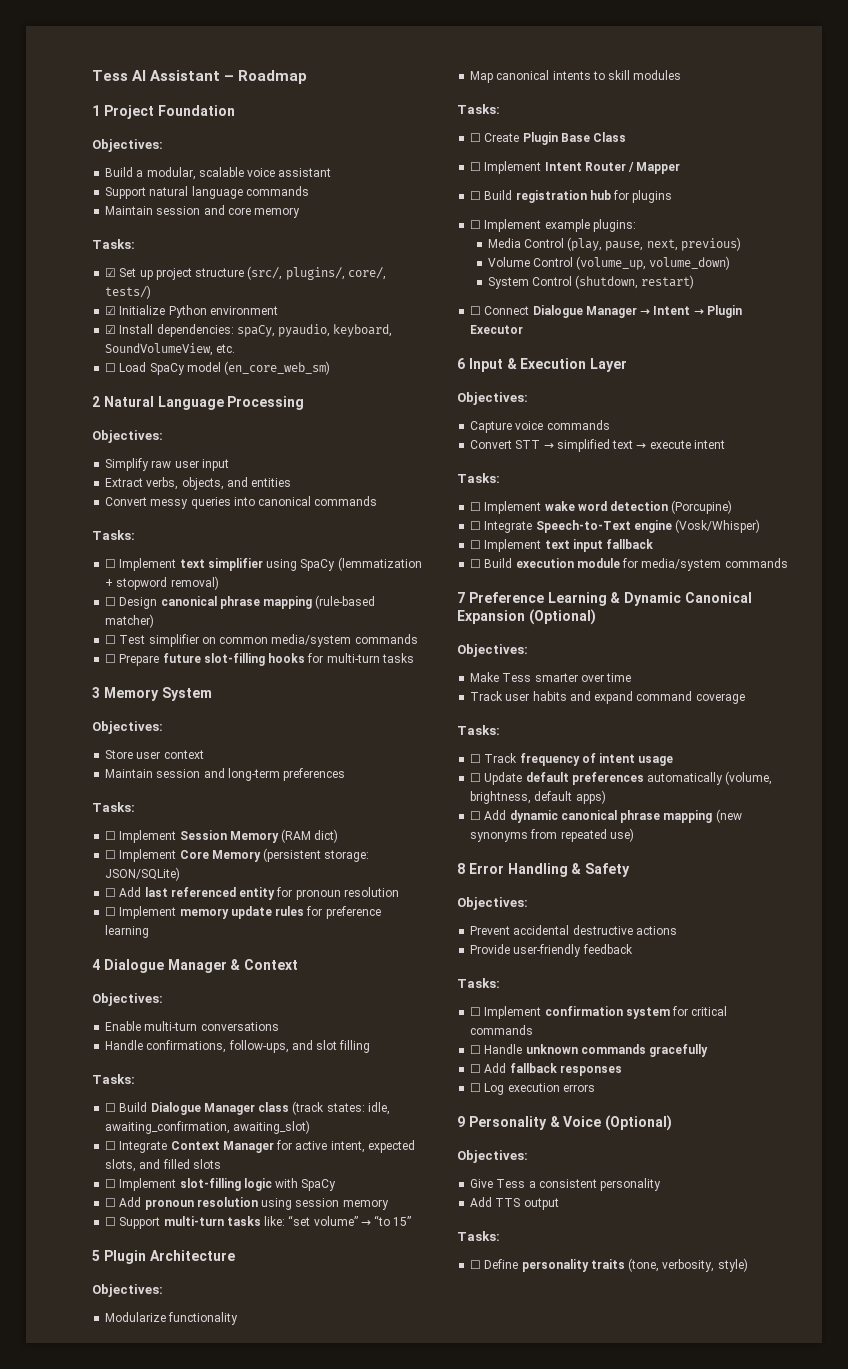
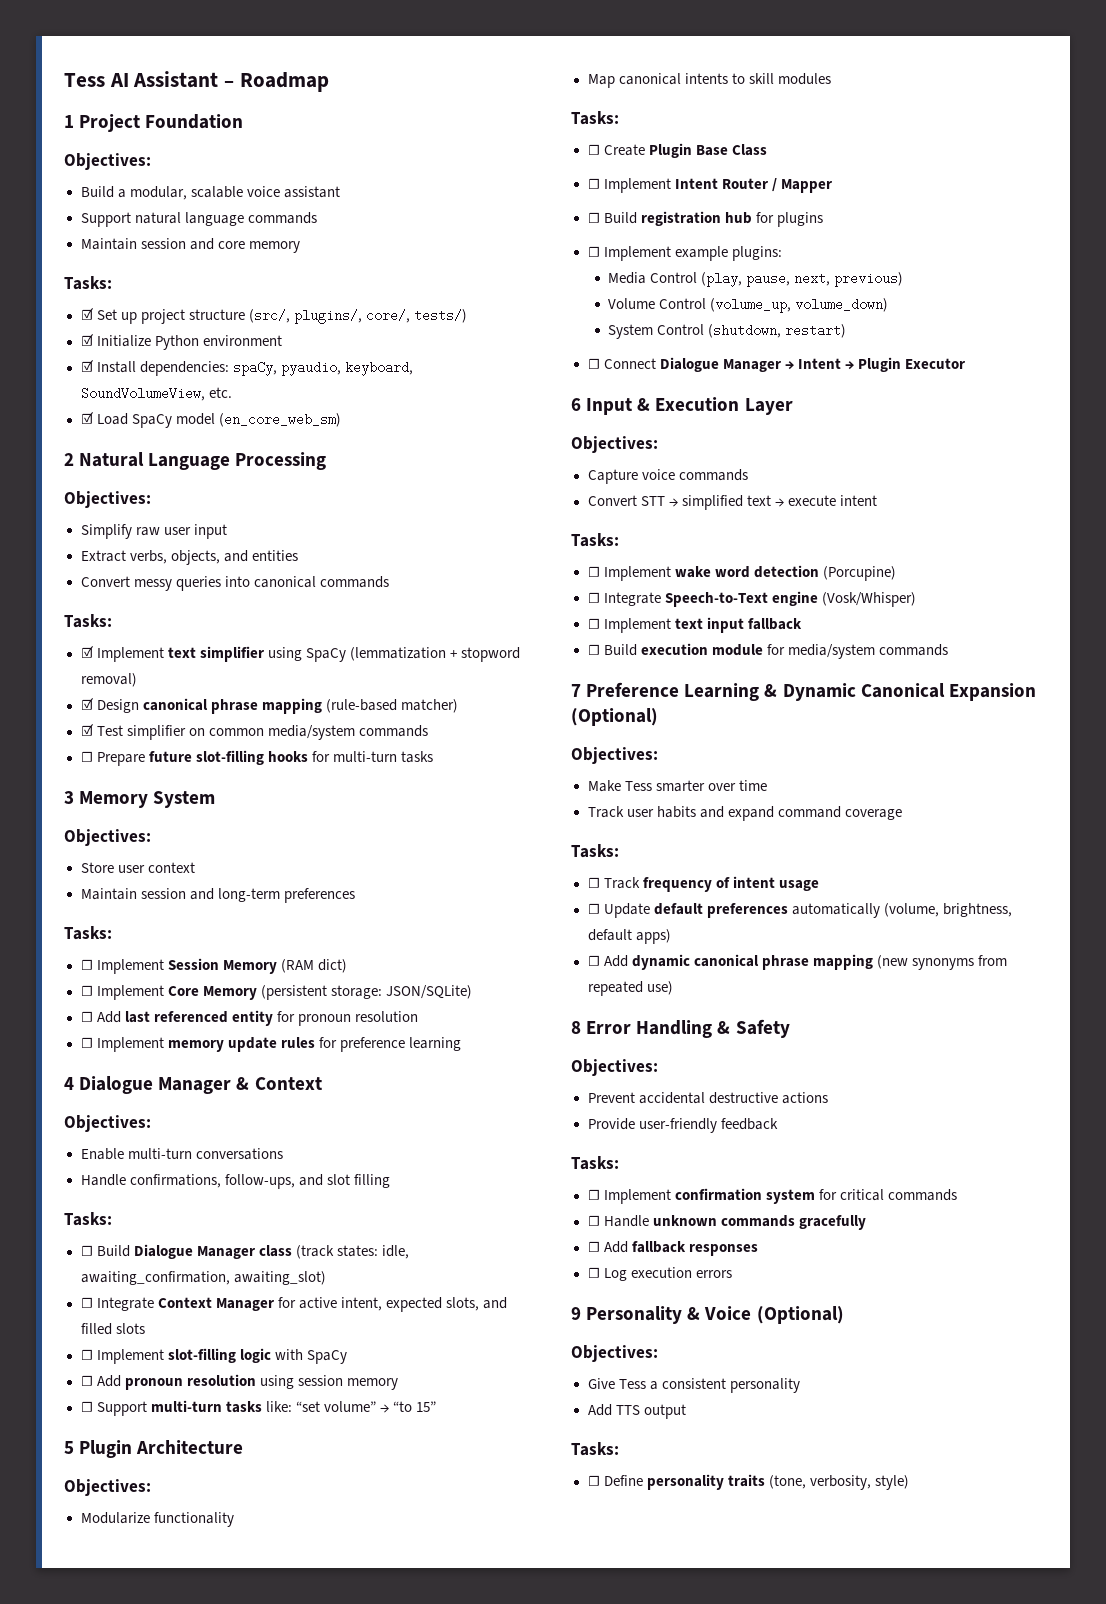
- ☐ Load SpaCy model (en_core_web_sm)
+ ☑ Load SpaCy model (en_core_web_sm)
- ☐ Implement text simplifier using SpaCy (lemmatization + stopword removal)
+ ☑ Implement text simplifier using SpaCy (lemmatization + stopword removal)
- ☐ Design canonical phrase mapping (rule-based matcher)
+ ☑ Design canonical phrase mapping (rule-based matcher)
- ☐ Test simplifier on common media/system commands
+ ☑ Test simplifier on common media/system commands

